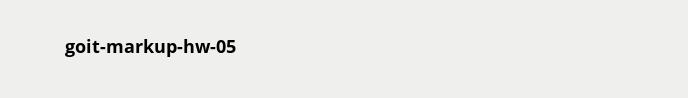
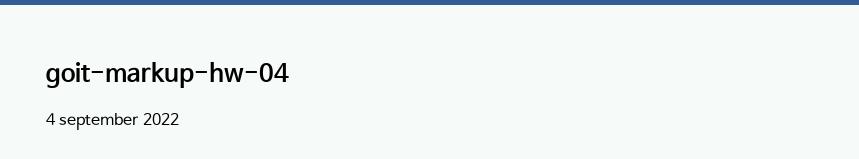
- goit-markup-hw-05
+ goit-markup-hw-04
+ 4 september 2022

